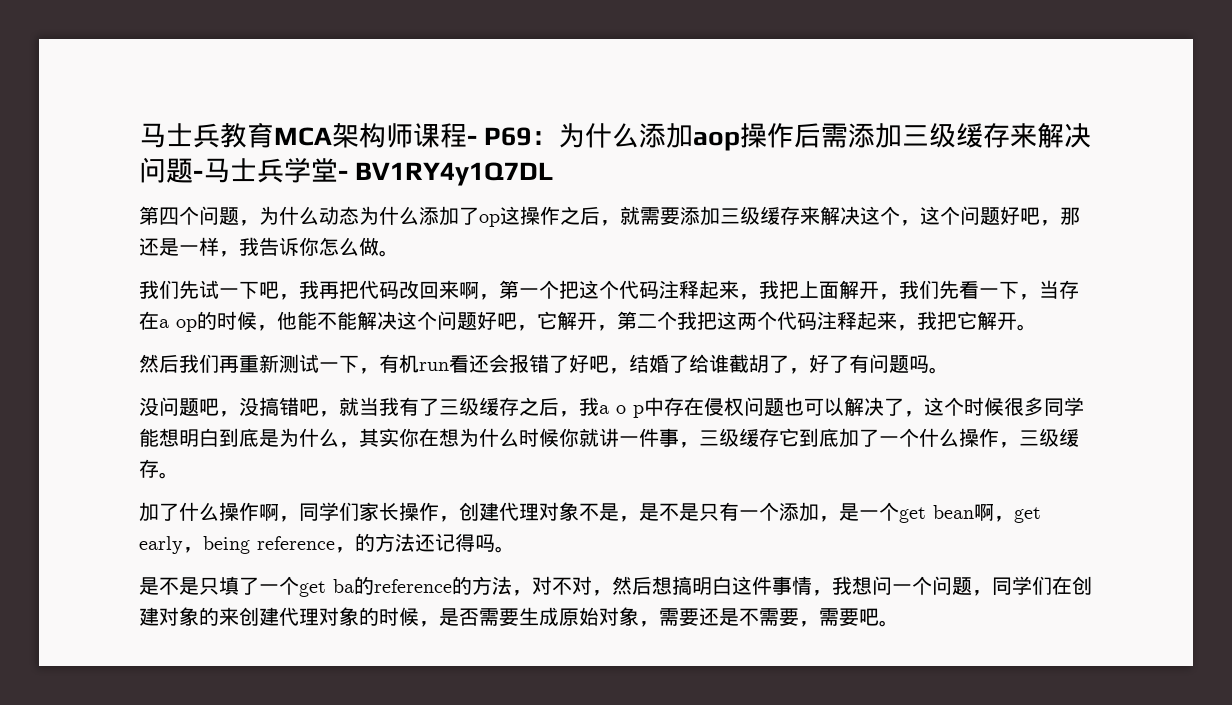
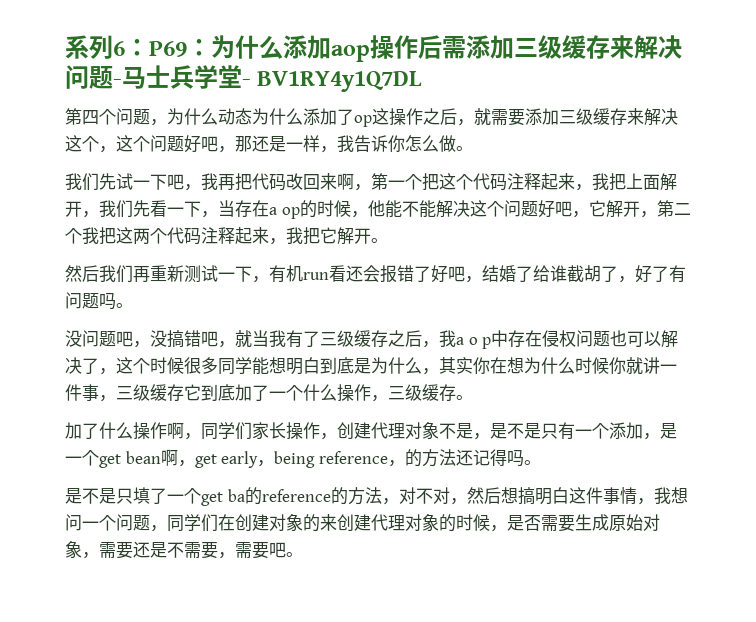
- 马士兵教育MCA架构师课程- P69：为什么添加aop操作后需添加三级缓存来解决问题-马士兵学堂- BV1RY4y1Q7DL
+ 系列6：P69：为什么添加aop操作后需添加三级缓存来解决问题-马士兵学堂- BV1RY4y1Q7DL

